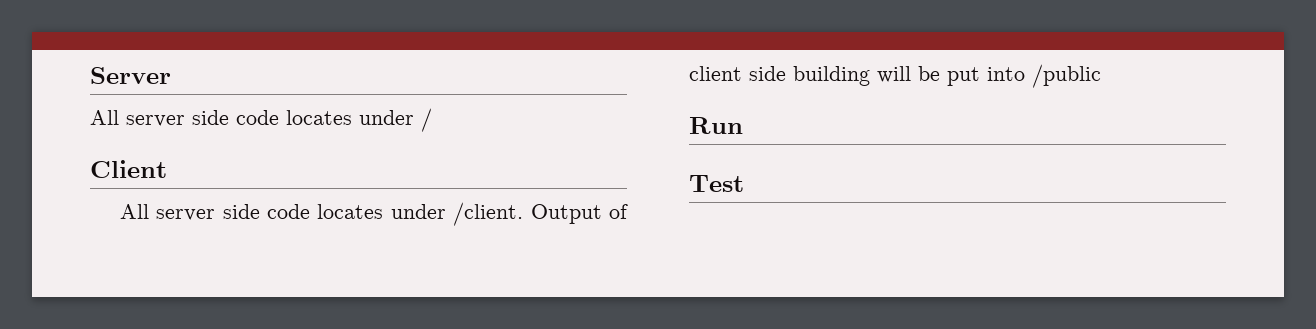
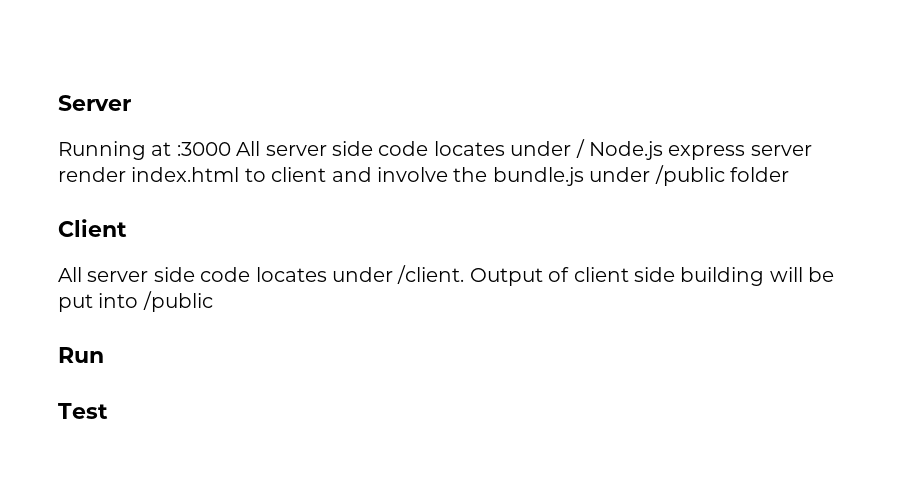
- All server side code locates under /
+ Running at :3000 All server side code locates under / Node.js express server render index.html to client and involve the bundle.js under /public folder

